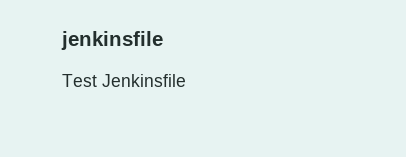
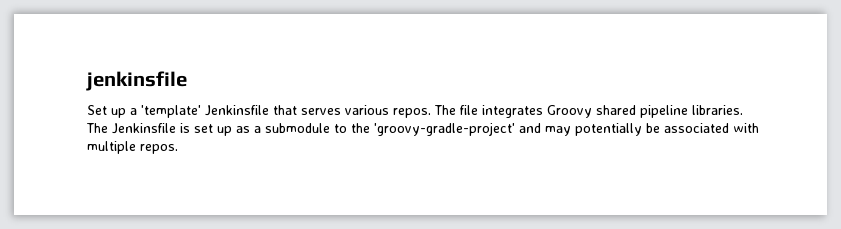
- Test Jenkinsfile
+ Set up a 'template' Jenkinsfile that serves various repos. The file integrates Groovy shared pipeline libraries. The Jenkinsfile is set up as a submodule to the 'groovy-gradle-project' and may potentially be associated with multiple repos.

